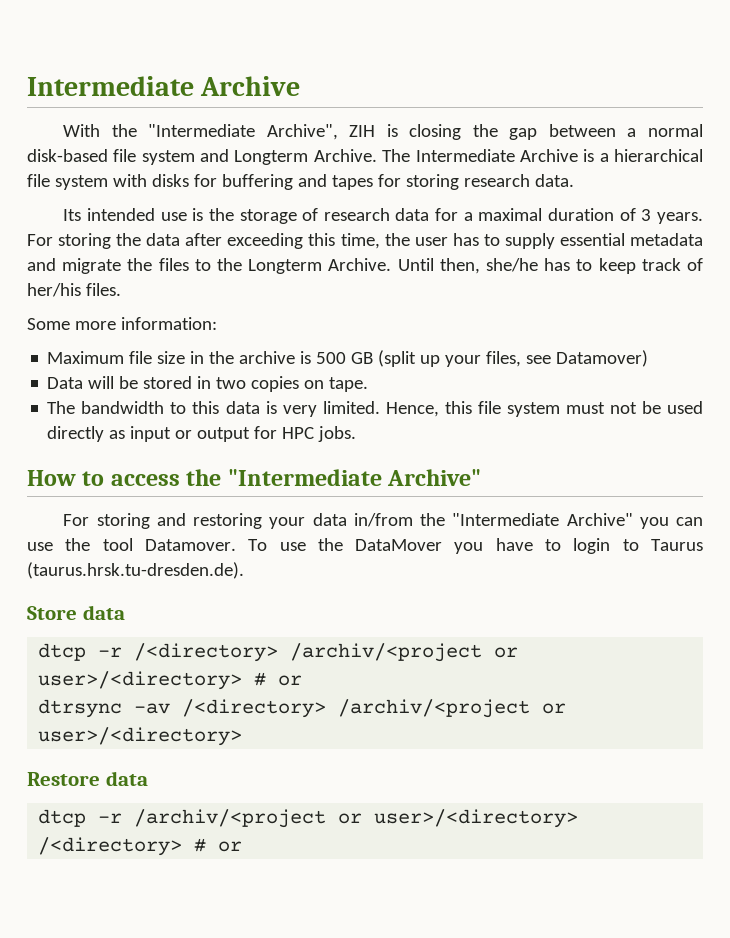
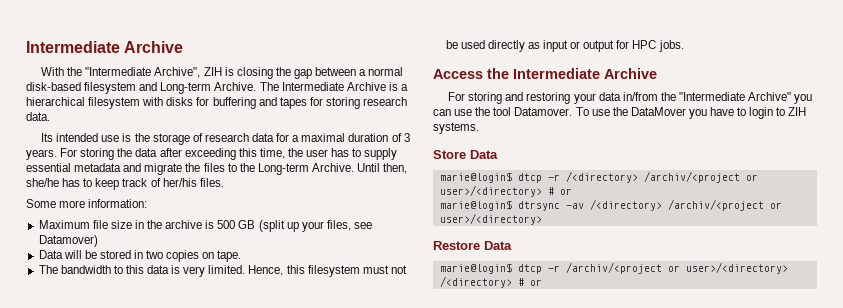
- With the "Intermediate Archive", ZIH is closing the gap between a normal disk-based file system and Longterm Archive.
+ With the "Intermediate Archive", ZIH is closing the gap between a normal disk-based filesystem and Long-term Archive.
- The Intermediate Archive is a hierarchical file system with disks for buffering and tapes for storing research data.
+ The Intermediate Archive is a hierarchical filesystem with disks for buffering and tapes for storing research data.
- For storing the data after exceeding this time, the user has to supply essential metadata and migrate the files to the Longterm Archive.
+ For storing the data after exceeding this time, the user has to supply essential metadata and migrate the files to the Long-term Archive.
- Hence, this file system must not be used directly as input or output for HPC jobs.
+ Hence, this filesystem must not be used directly as input or output for HPC jobs.
- How to access the "Intermediate Archive"
+ Access the Intermediate Archive
- To use the DataMover you have to login to Taurus (taurus.hrsk.tu-dresden.de).
+ To use the DataMover you have to login to ZIH systems.
- Store data
- dtcp -r /<directory> /archiv/<project or user>/<directory> # or
+ Store Data
+ marie@login$ dtcp -r /<directory> /archiv/<project or user>/<directory> # or
- dtrsync -av /<directory> /archiv/<project or user>/<directory>
+ marie@login$ dtrsync -av /<directory> /archiv/<project or user>/<directory>
- Restore data
- dtcp -r /archiv/<project or user>/<directory> /<directory> # or
+ Restore Data
+ marie@login$ dtcp -r /archiv/<project or user>/<directory> /<directory> # or

